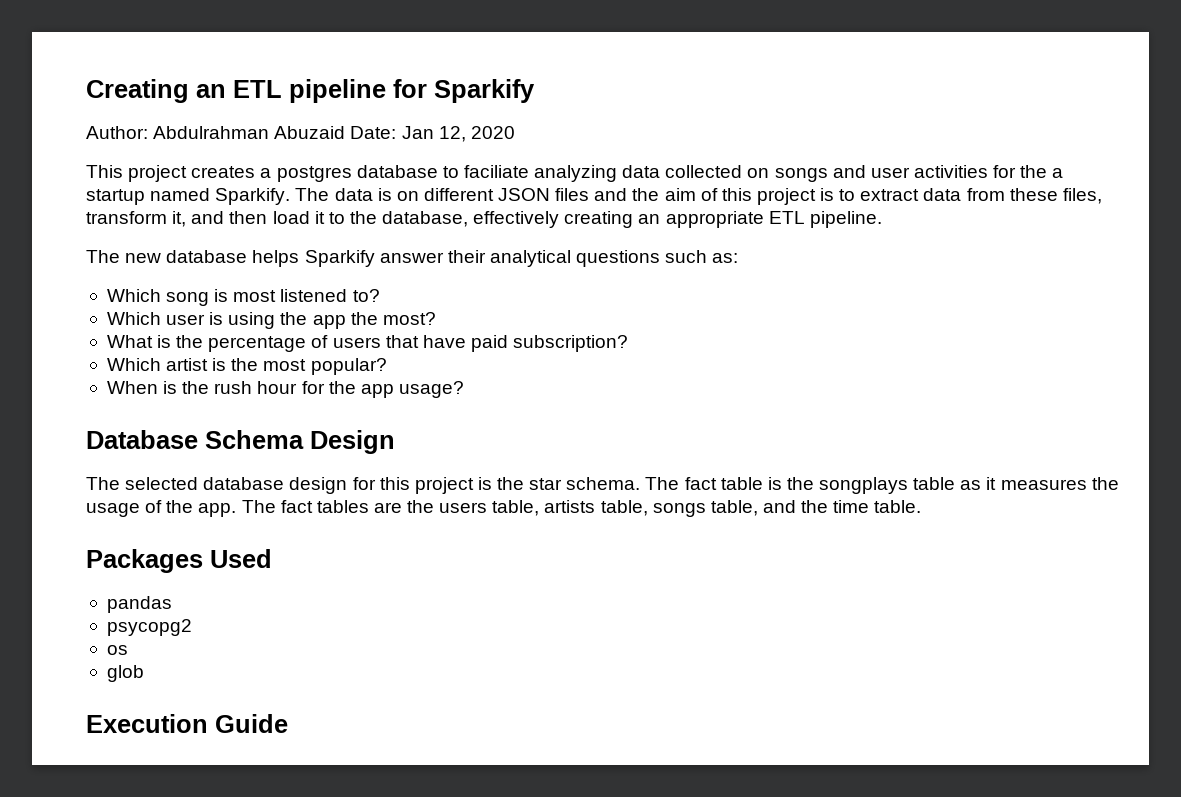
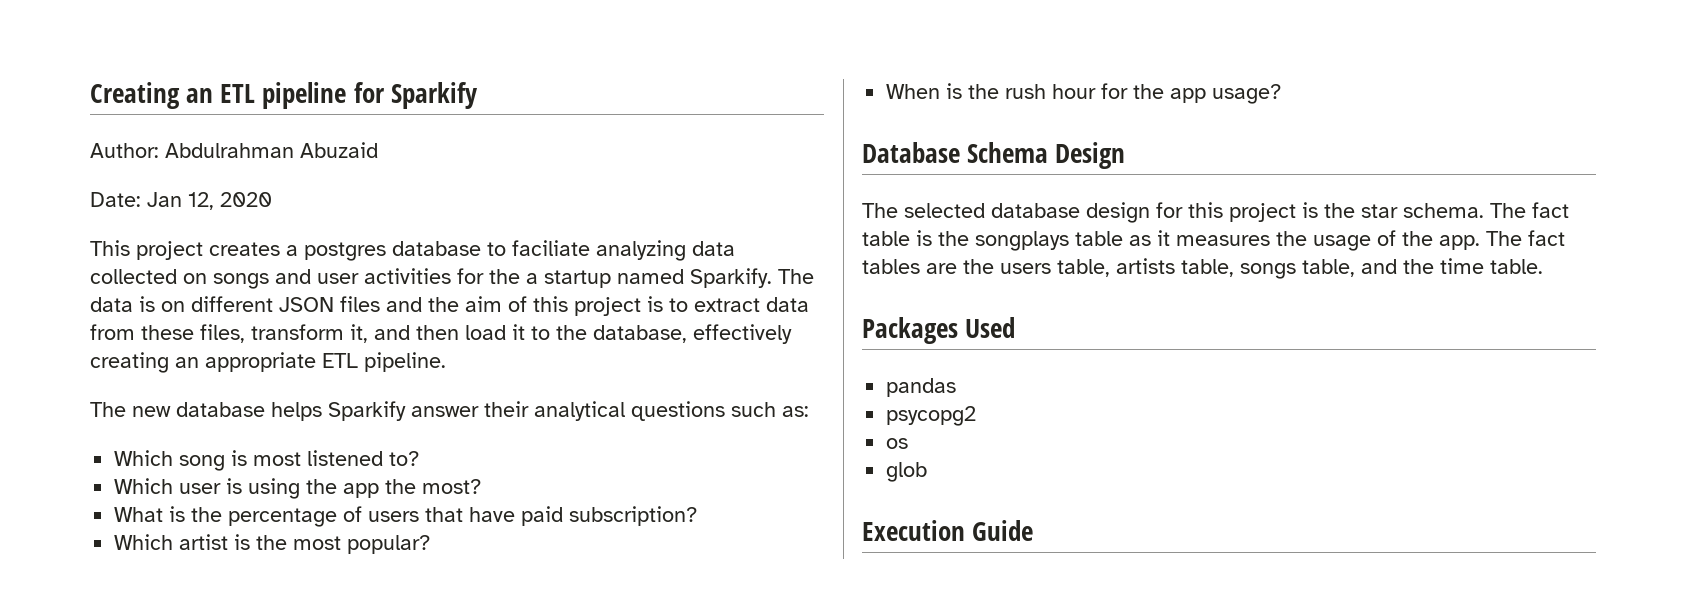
- Author: Abdulrahman Abuzaid Date: Jan 12, 2020
+ Author: Abdulrahman Abuzaid
+ Date: Jan 12, 2020

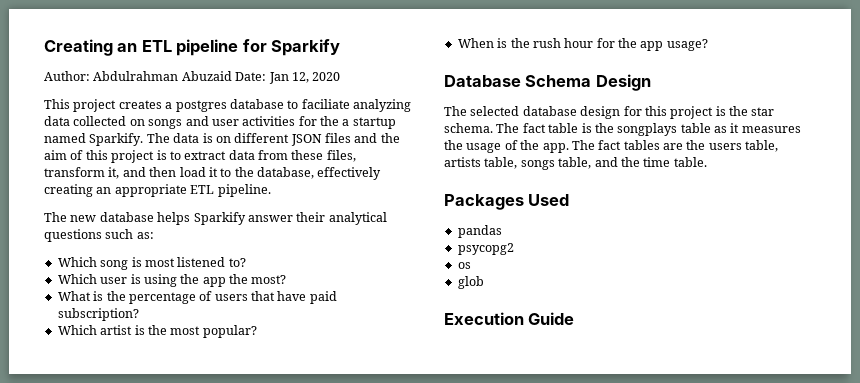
- Author: Abdulrahman Abuzaid
- Date: Jan 12, 2020
+ Author: Abdulrahman Abuzaid Date: Jan 12, 2020

